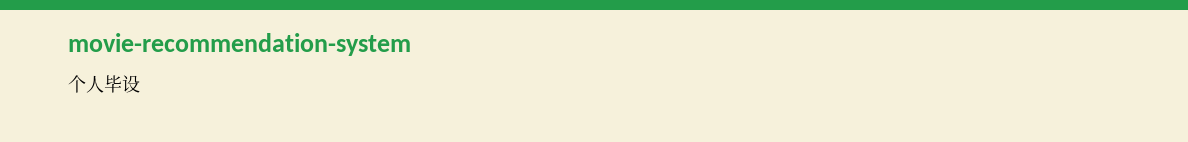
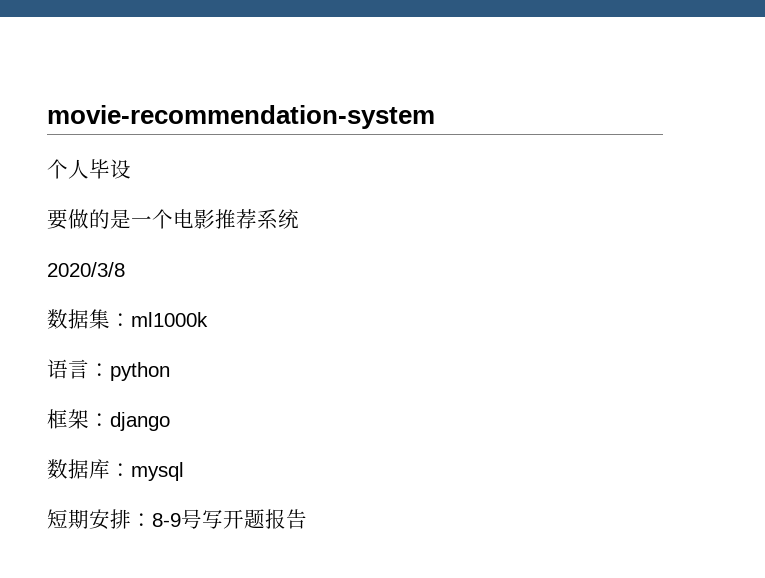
+ 要做的是一个电影推荐系统
+ 2020/3/8
+ 数据集：ml1000k
+ 语言：python
+ 框架：django
+ 数据库：mysql
+ 短期安排：8-9号写开题报告

